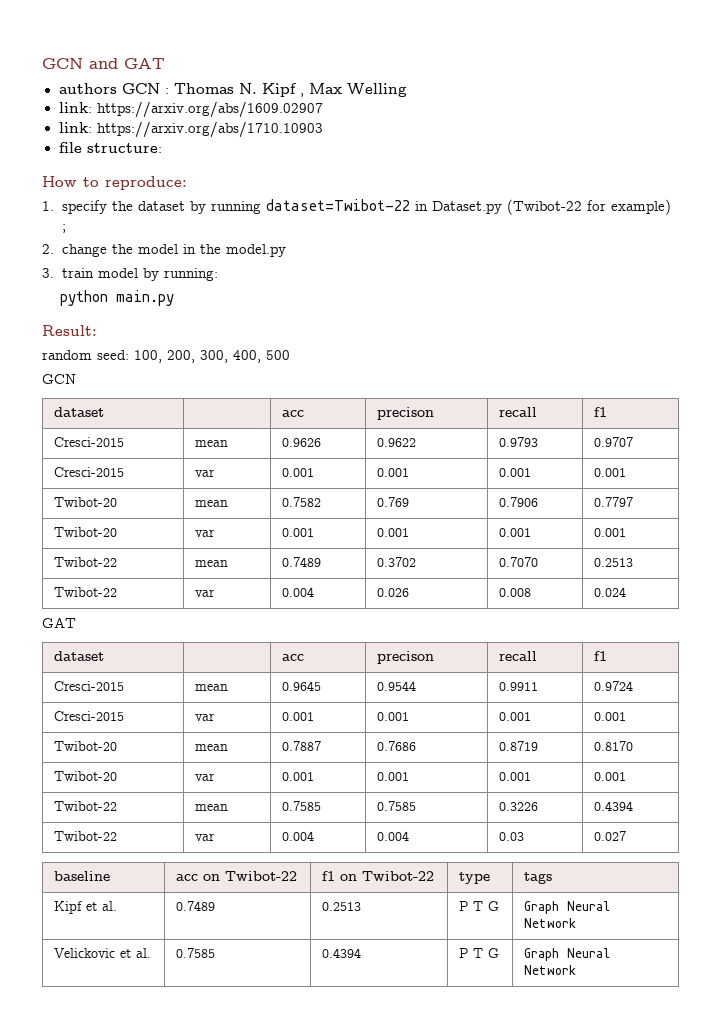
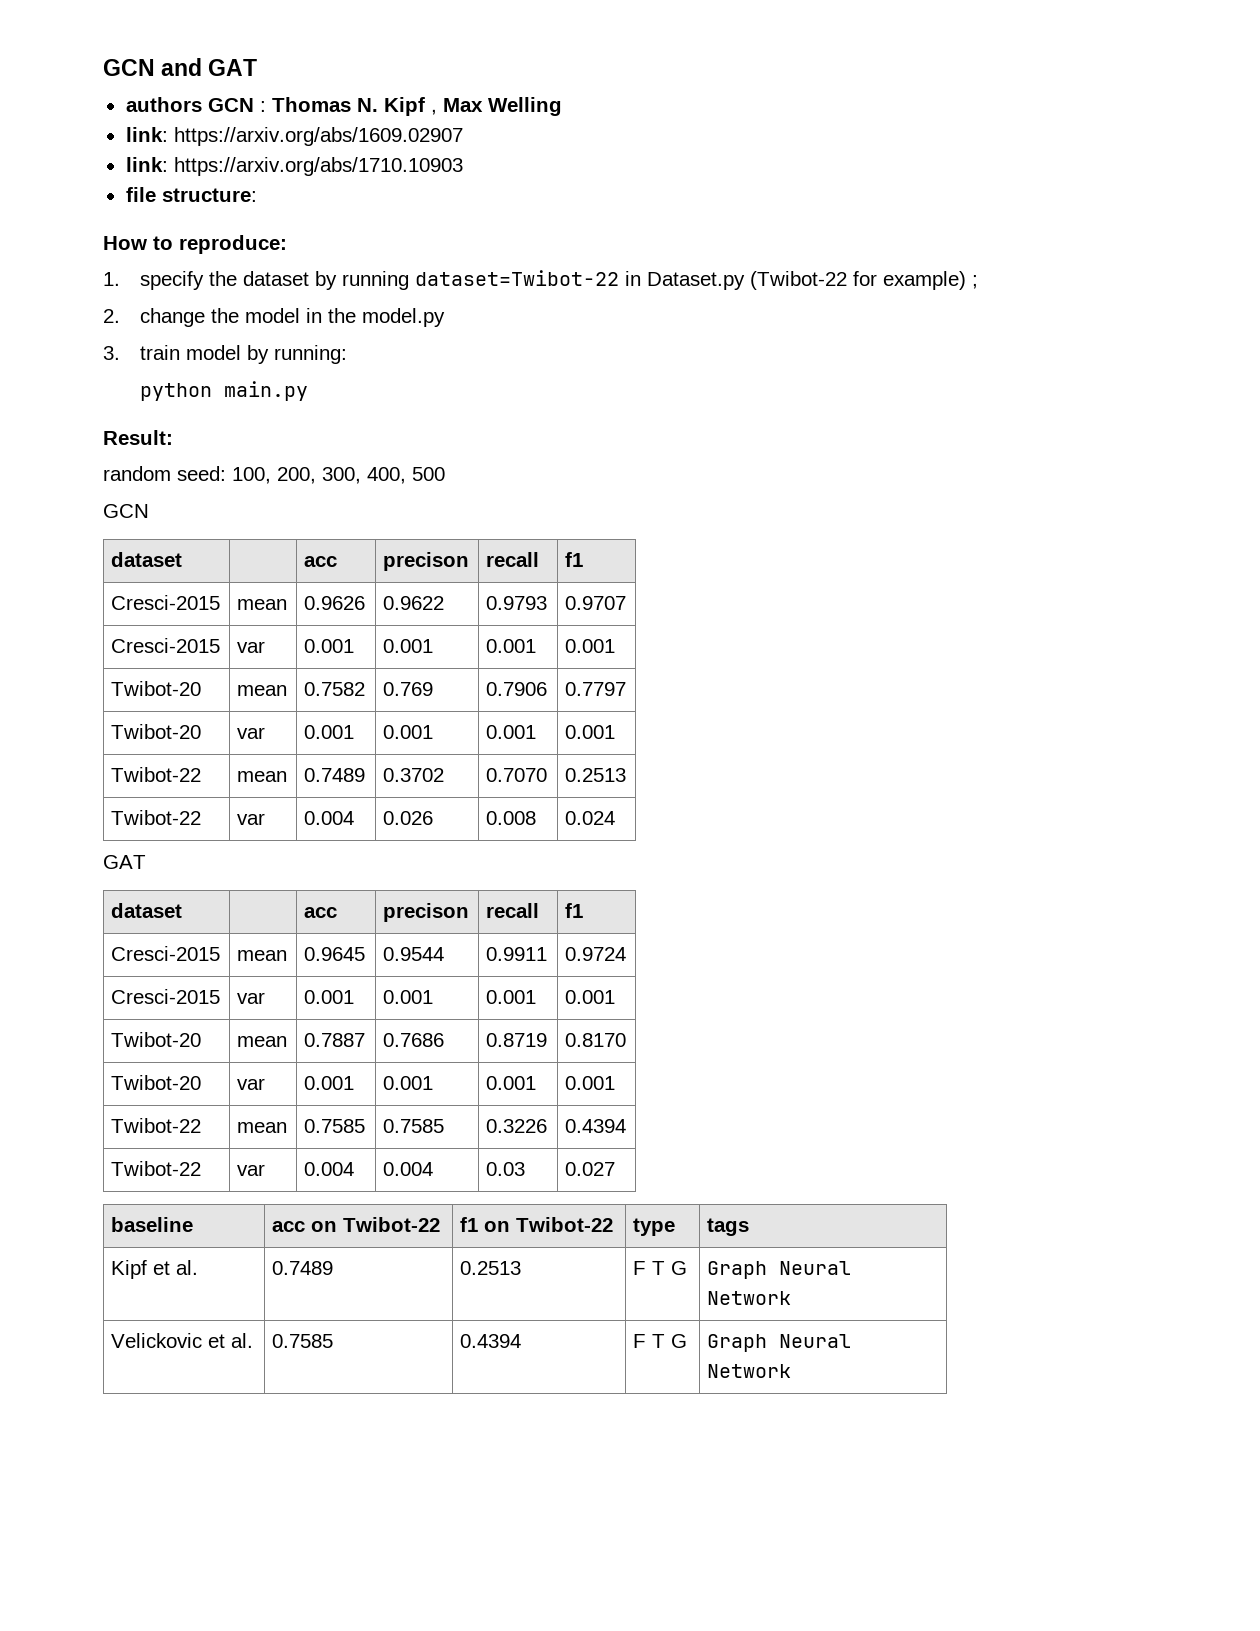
- Kipf et al. | 0.7489 | 0.2513 | P T G | Graph Neural Network
+ Kipf et al. | 0.7489 | 0.2513 | F T G | Graph Neural Network
- Velickovic et al. | 0.7585 | 0.4394 | P T G | Graph Neural Network
+ Velickovic et al. | 0.7585 | 0.4394 | F T G | Graph Neural Network

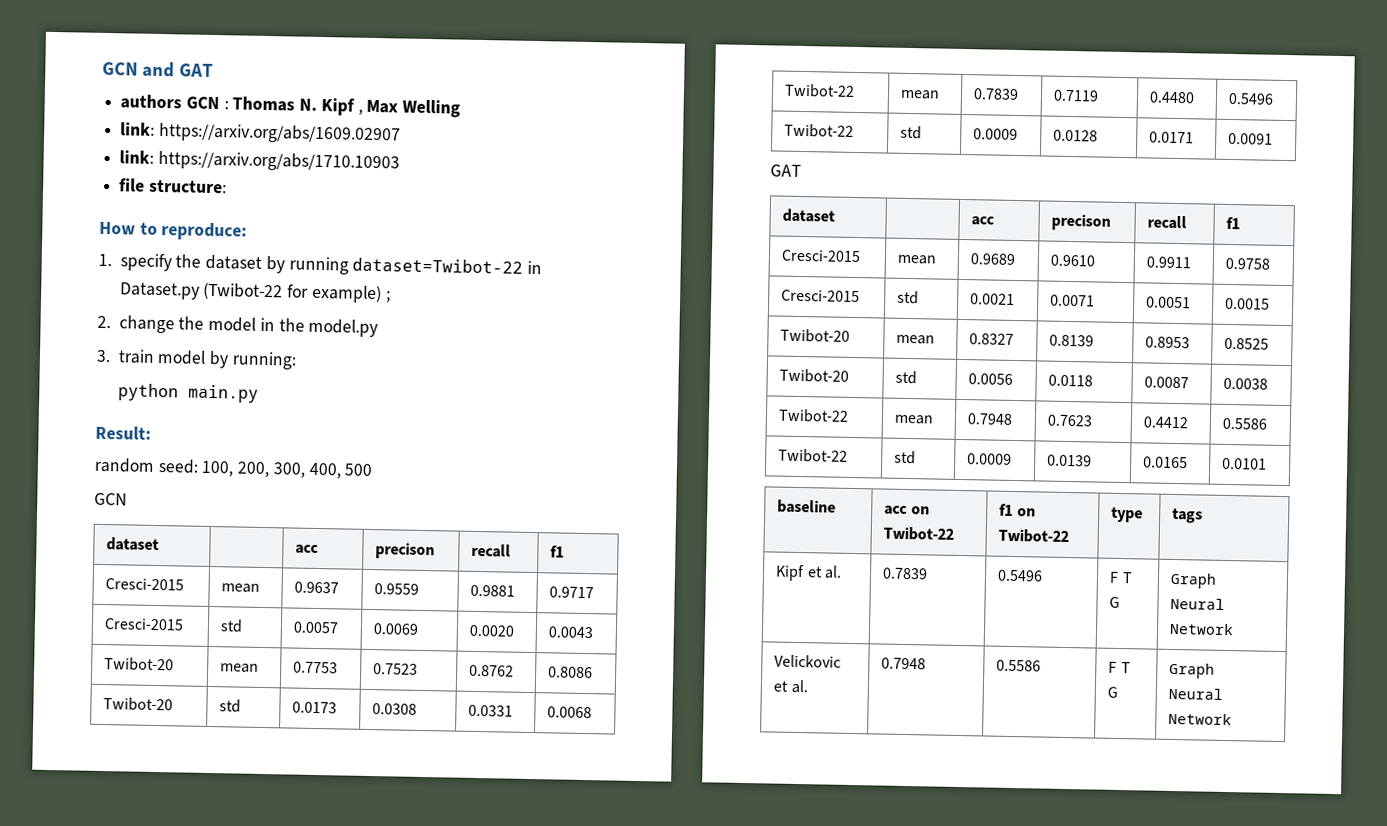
- Cresci-2015 | mean | 0.9626 | 0.9622 | 0.9793 | 0.9707
- Cresci-2015 | var | 0.001 | 0.001 | 0.001 | 0.001
- Twibot-20 | mean | 0.7582 | 0.769 | 0.7906 | 0.7797
- Twibot-20 | var | 0.001 | 0.001 | 0.001 | 0.001
- Twibot-22 | mean | 0.7489 | 0.3702 | 0.7070 | 0.2513
- Twibot-22 | var | 0.004 | 0.026 | 0.008 | 0.024
+ Cresci-2015 | mean | 0.9637 | 0.9559 | 0.9881 | 0.9717
+ Cresci-2015 | std | 0.0057 | 0.0069 | 0.0020 | 0.0043
+ Twibot-20 | mean | 0.7753 | 0.7523 | 0.8762 | 0.8086
+ Twibot-20 | std | 0.0173 | 0.0308 | 0.0331 | 0.0068
+ Twibot-22 | mean | 0.7839 | 0.7119 | 0.4480 | 0.5496
+ Twibot-22 | std | 0.0009 | 0.0128 | 0.0171 | 0.0091
- Cresci-2015 | mean | 0.9645 | 0.9544 | 0.9911 | 0.9724
- Cresci-2015 | var | 0.001 | 0.001 | 0.001 | 0.001
- Twibot-20 | mean | 0.7887 | 0.7686 | 0.8719 | 0.8170
- Twibot-20 | var | 0.001 | 0.001 | 0.001 | 0.001
- Twibot-22 | mean | 0.7585 | 0.7585 | 0.3226 | 0.4394
- Twibot-22 | var | 0.004 | 0.004 | 0.03 | 0.027
+ Cresci-2015 | mean | 0.9689 | 0.9610 | 0.9911 | 0.9758
+ Cresci-2015 | std | 0.0021 | 0.0071 | 0.0051 | 0.0015
+ Twibot-20 | mean | 0.8327 | 0.8139 | 0.8953 | 0.8525
+ Twibot-20 | std | 0.0056 | 0.0118 | 0.0087 | 0.0038
+ Twibot-22 | mean | 0.7948 | 0.7623 | 0.4412 | 0.5586
+ Twibot-22 | std | 0.0009 | 0.0139 | 0.0165 | 0.0101
- Kipf et al. | 0.7489 | 0.2513 | F T G | Graph Neural Network
+ Kipf et al. | 0.7839 | 0.5496 | F T G | Graph Neural Network
- Velickovic et al. | 0.7585 | 0.4394 | F T G | Graph Neural Network
+ Velickovic et al. | 0.7948 | 0.5586 | F T G | Graph Neural Network

